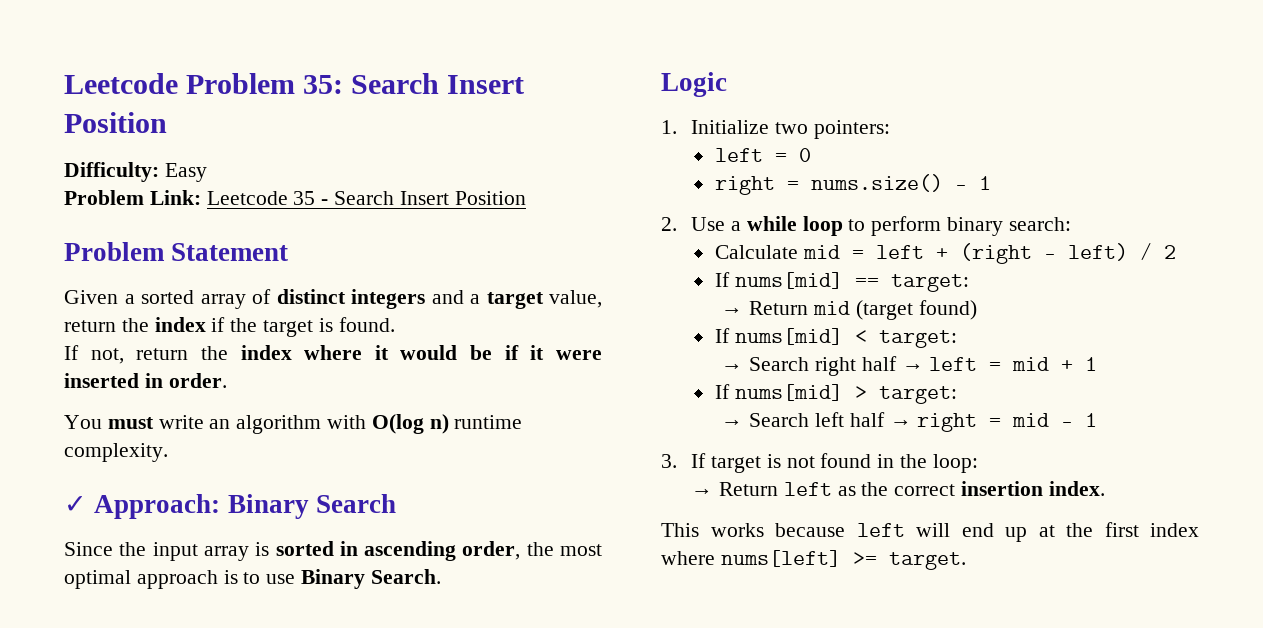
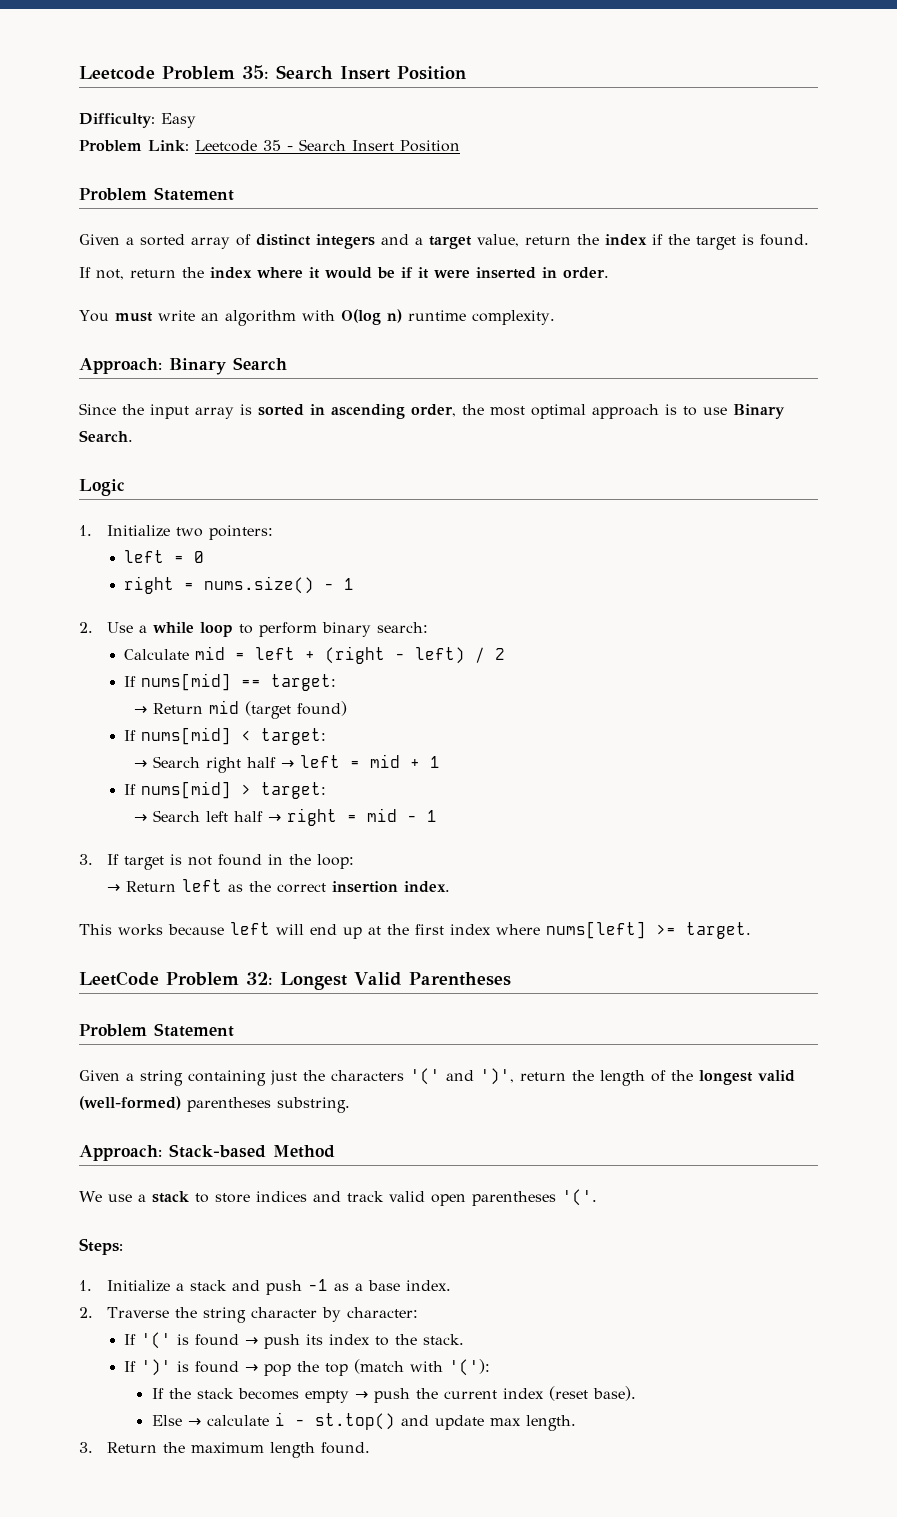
- ✓ Approach: Binary Search
+ Approach: Binary Search
+ LeetCode Problem 32: Longest Valid Parentheses
+ Problem Statement
+ Given a string containing just the characters '(' and ')', return the length of the longest valid (well-formed) parentheses substring.
+ Approach: Stack-based Method
+ We use a stack to store indices and track valid open parentheses '('.
+ Steps:
+ 1. Initialize a stack and push -1 as a base index.
+ 2. Traverse the string character by character:
+ If '(' is found → push its index to the stack.
+ If ')' is found → pop the top (match with '('):
+ If the stack becomes empty → push the current index (reset base).
+ Else → calculate i - st.top() and update max length.
+ 3. Return the maximum length found.

